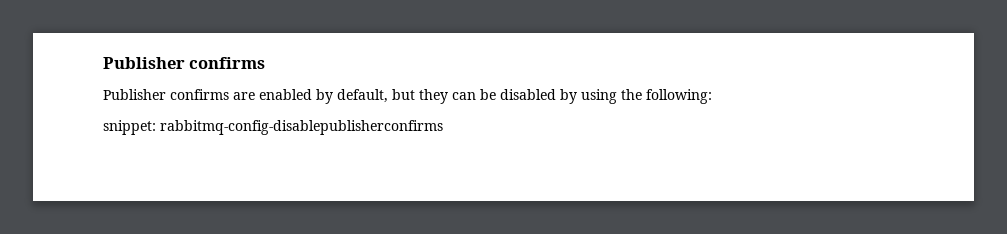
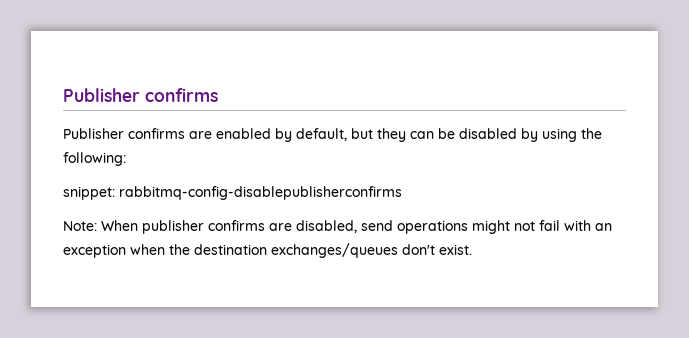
+ Note: When publisher confirms are disabled, send operations might not fail with an exception when the destination exchanges/queues don't exist.

